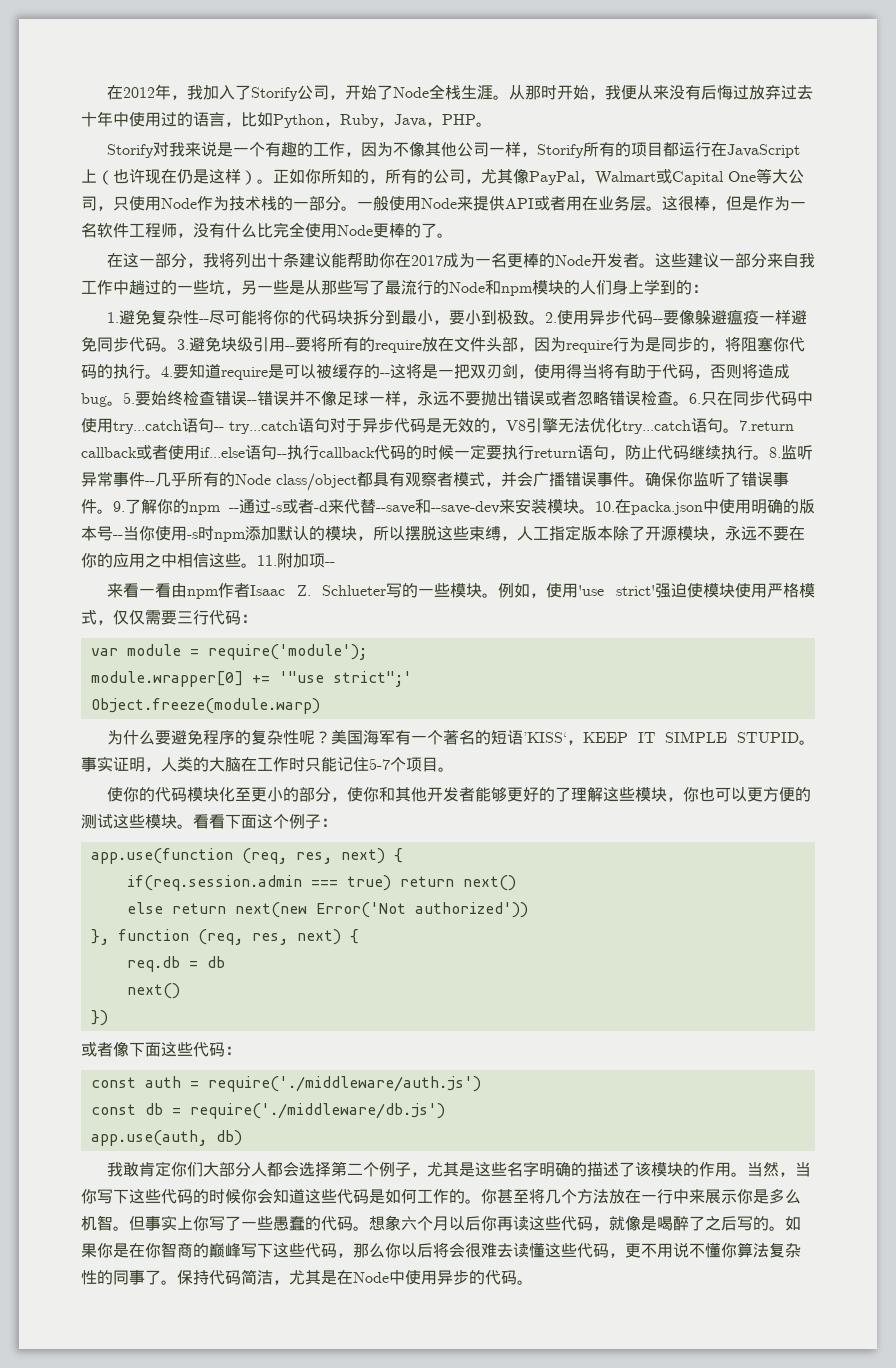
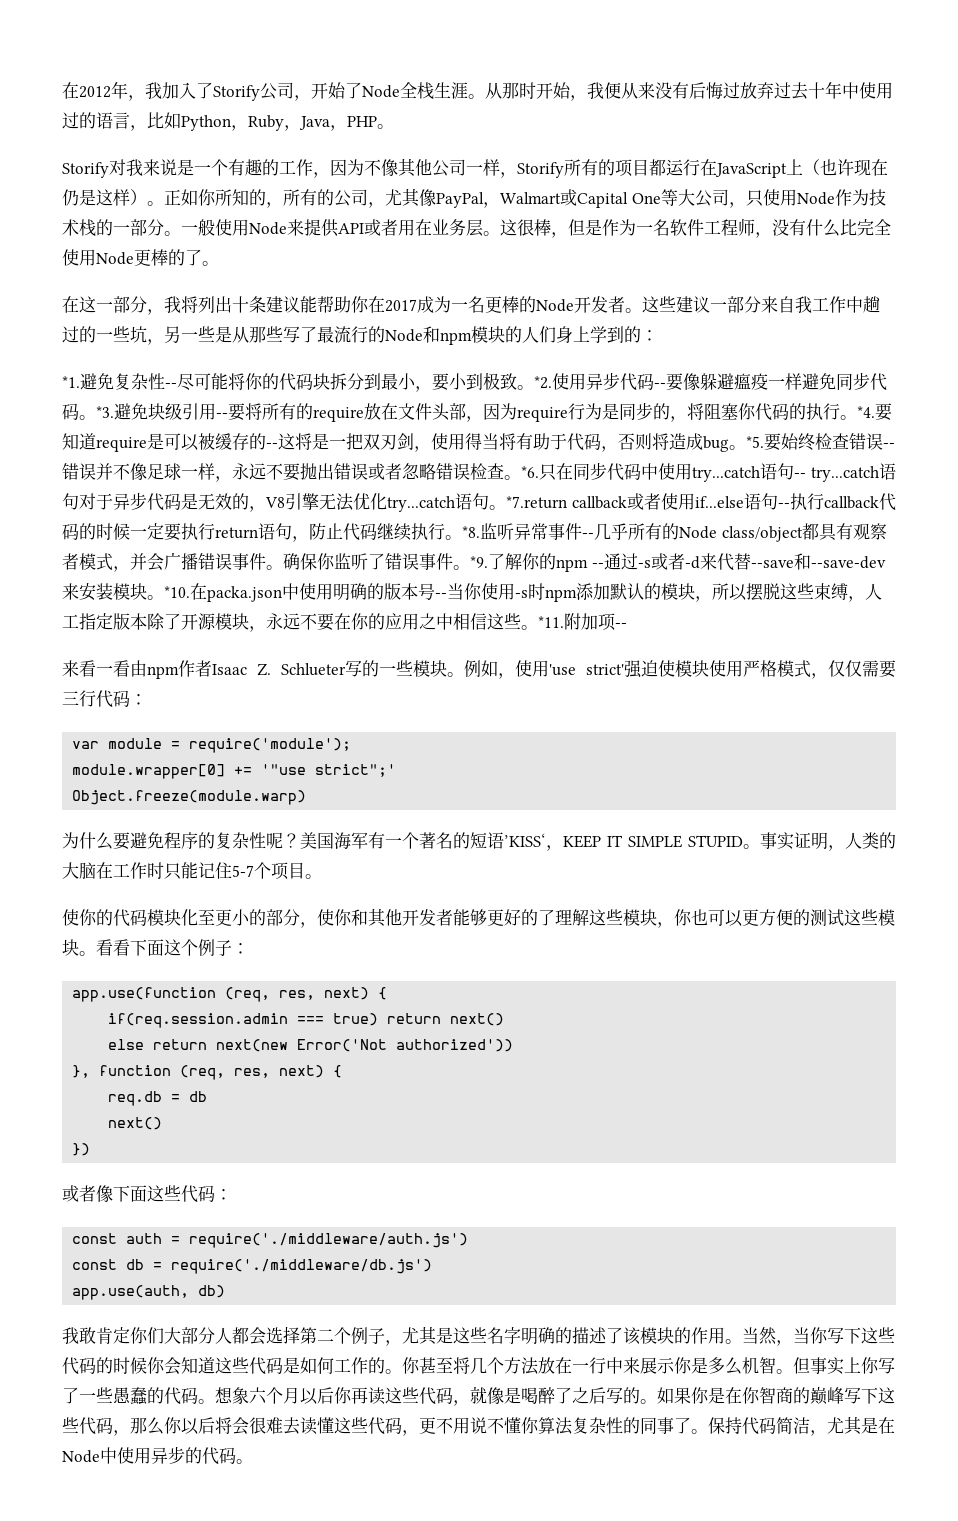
- 1.避免复杂性--尽可能将你的代码块拆分到最小，要小到极致。
+ *1.避免复杂性--尽可能将你的代码块拆分到最小，要小到极致。
- 2.使用异步代码--要像躲避瘟疫一样避免同步代码。
+ *2.使用异步代码--要像躲避瘟疫一样避免同步代码。
- 3.避免块级引用--要将所有的require放在文件头部，因为require行为是同步的，将阻塞你代码的执行。
+ *3.避免块级引用--要将所有的require放在文件头部，因为require行为是同步的，将阻塞你代码的执行。
- 4.要知道require是可以被缓存的--这将是一把双刃剑，使用得当将有助于代码，否则将造成bug。
+ *4.要知道require是可以被缓存的--这将是一把双刃剑，使用得当将有助于代码，否则将造成bug。
- 5.要始终检查错误--错误并不像足球一样，永远不要抛出错误或者忽略错误检查。
+ *5.要始终检查错误--错误并不像足球一样，永远不要抛出错误或者忽略错误检查。
- 6.只在同步代码中使用try...catch语句-- try...catch语句对于异步代码是无效的，V8引擎无法优化try...catch语句。
+ *6.只在同步代码中使用try...catch语句-- try...catch语句对于异步代码是无效的，V8引擎无法优化try...catch语句。
- 7.return callback或者使用if...else语句--执行callback代码的时候一定要执行return语句，防止代码继续执行。
+ *7.return callback或者使用if...else语句--执行callback代码的时候一定要执行return语句，防止代码继续执行。
- 8.监听异常事件--几乎所有的Node class/object都具有观察者模式，并会广播错误事件。
+ *8.监听异常事件--几乎所有的Node class/object都具有观察者模式，并会广播错误事件。
- 9.了解你的npm --通过-s或者-d来代替--save和--save-dev来安装模块。
+ *9.了解你的npm --通过-s或者-d来代替--save和--save-dev来安装模块。
- 10.在packa.json中使用明确的版本号--当你使用-s时npm添加默认的模块，所以摆脱这些束缚，人工指定版本除了开源模块，永远不要在你的应用之中相信这些。
+ *10.在packa.json中使用明确的版本号--当你使用-s时npm添加默认的模块，所以摆脱这些束缚，人工指定版本除了开源模块，永远不要在你的应用之中相信这些。
- 11.附加项--
+ *11.附加项--

